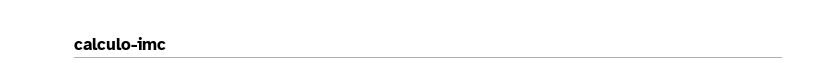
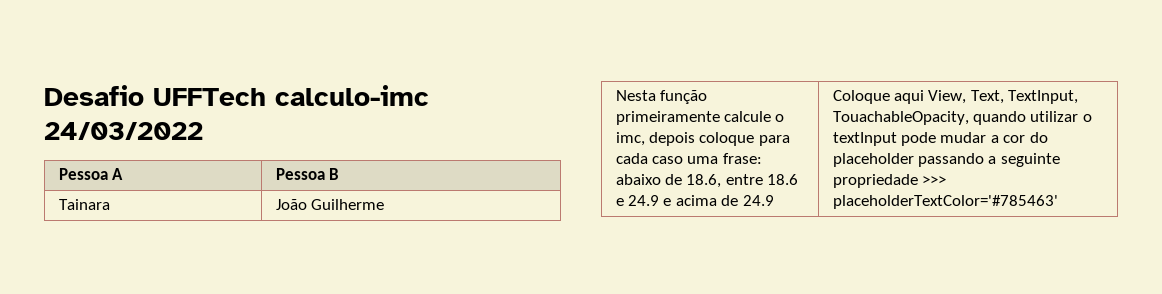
- calculo-imc
+ Desafio UFFTech calculo-imc 24/03/2022
+ Pessoa A | Pessoa B
+ Tainara | João Guilherme
+ Nesta função primeiramente calcule o imc, depois coloque para cada caso uma frase: abaixo de 18.6, entre 18.6 e 24.9 e acima de 24.9 | Coloque aqui View, Text, TextInput, TouachableOpacity, quando utilizar o textInput pode mudar a cor do placeholder passando a seguinte propriedade >>> placeholderTextColor='#785463'

